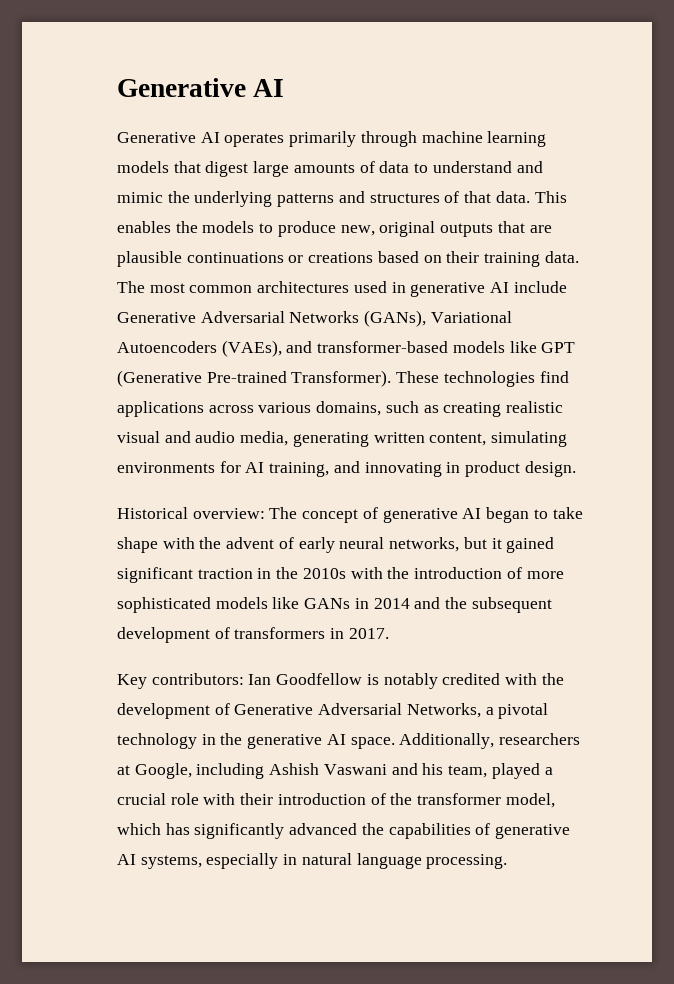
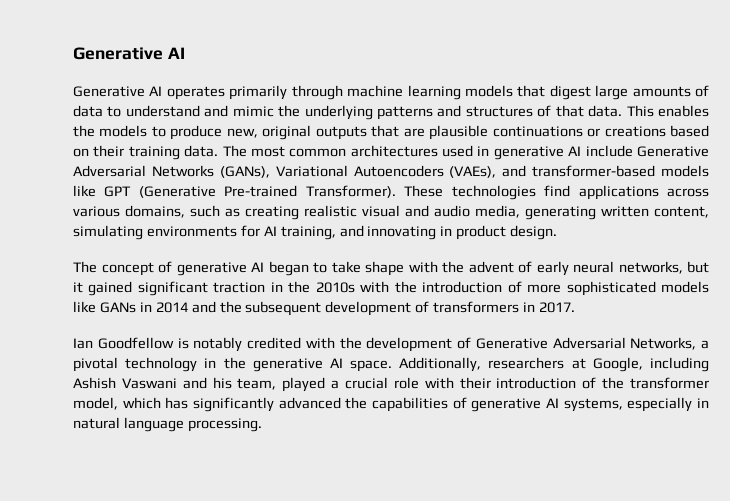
- Historical overview: The concept of generative AI began to take shape with the advent of early neural networks, but it gained significant traction in the 2010s with the introduction of more sophisticated models like GANs in 2014 and the subsequent development of transformers in 2017.
+ The concept of generative AI began to take shape with the advent of early neural networks, but it gained significant traction in the 2010s with the introduction of more sophisticated models like GANs in 2014 and the subsequent development of transformers in 2017.
- Key contributors: Ian Goodfellow is notably credited with the development of Generative Adversarial Networks, a pivotal technology in the generative AI space.
+ Ian Goodfellow is notably credited with the development of Generative Adversarial Networks, a pivotal technology in the generative AI space.

